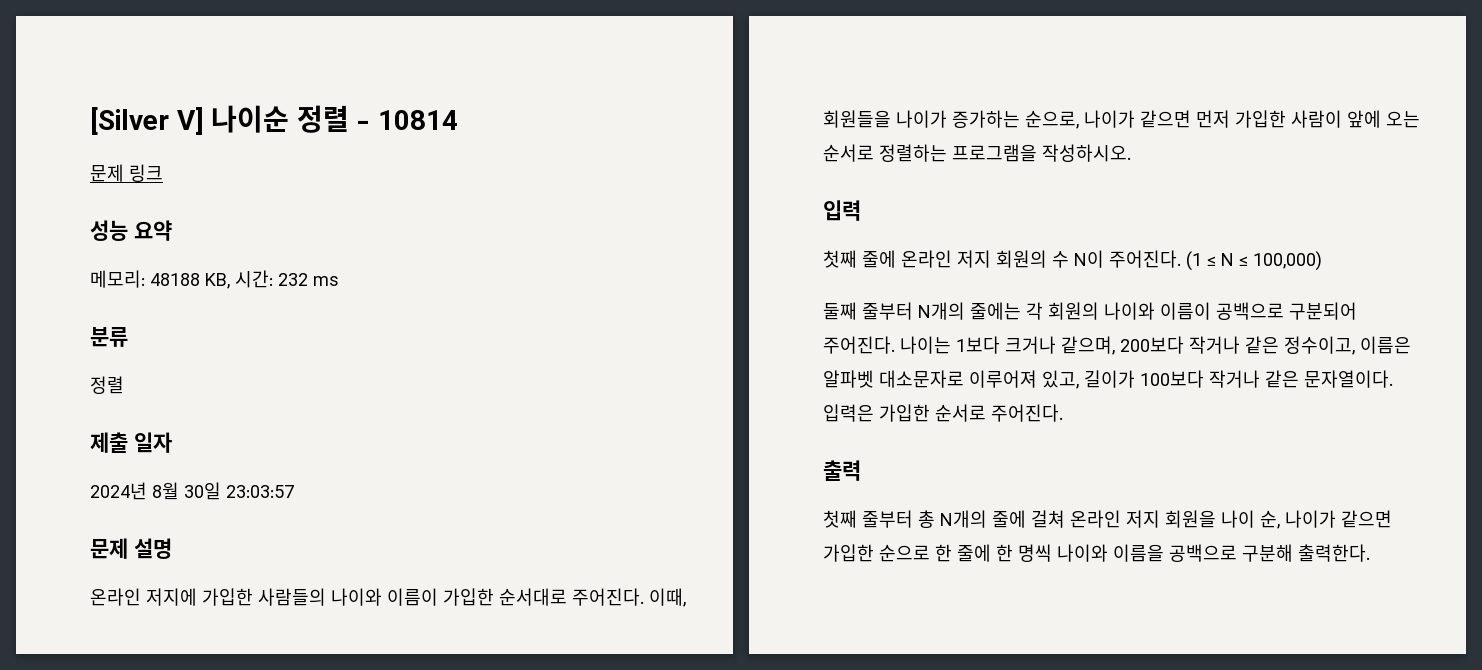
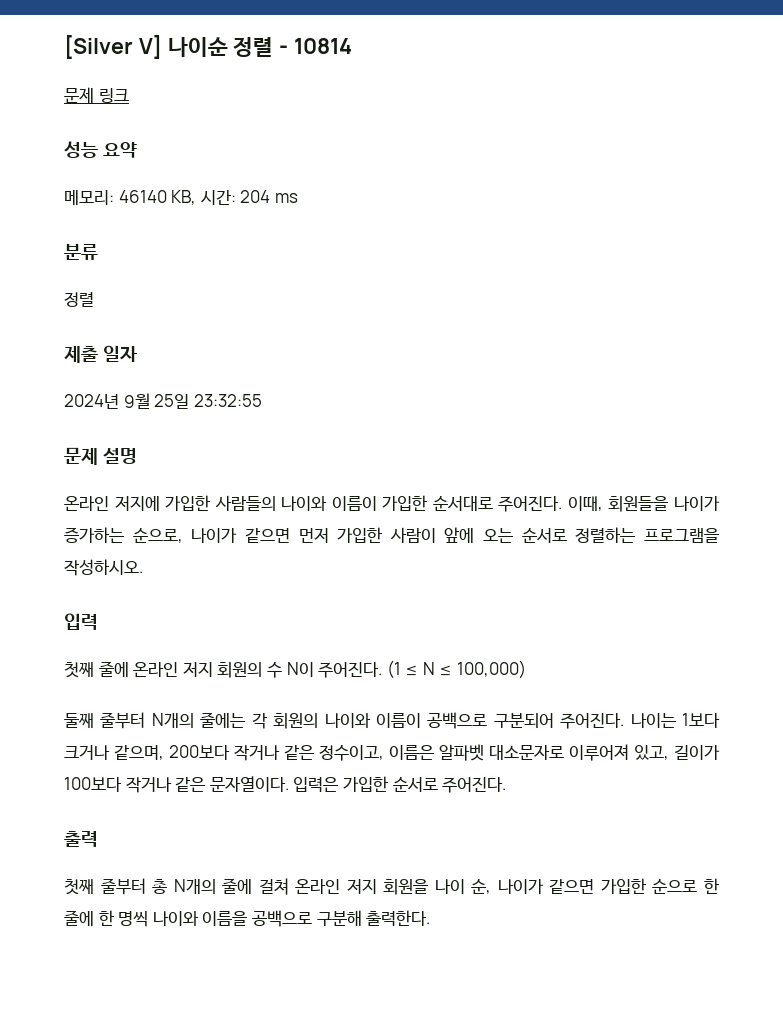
- 메모리: 48188 KB, 시간: 232 ms
+ 메모리: 46140 KB, 시간: 204 ms
- 2024년 8월 30일 23:03:57
+ 2024년 9월 25일 23:32:55

